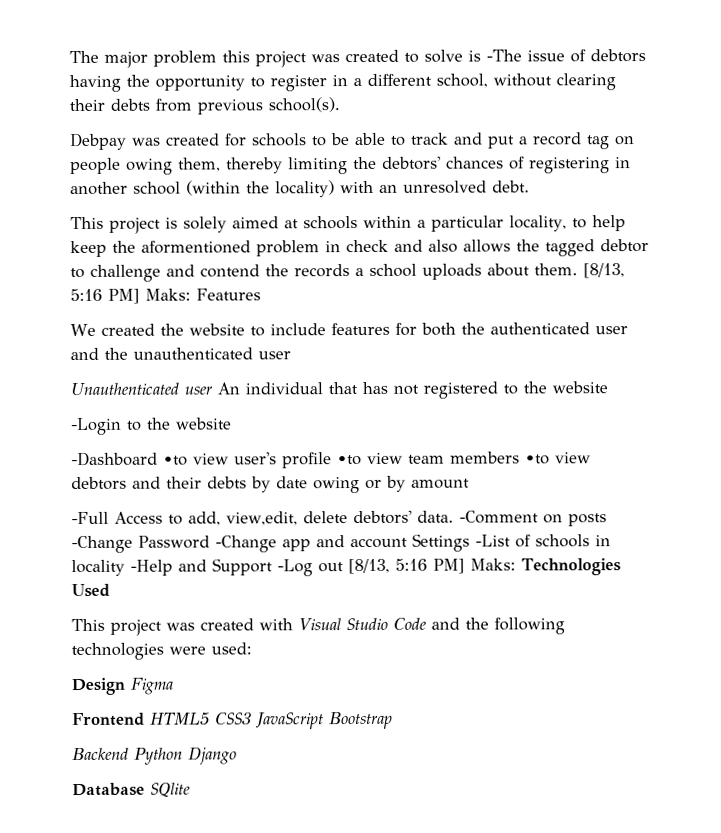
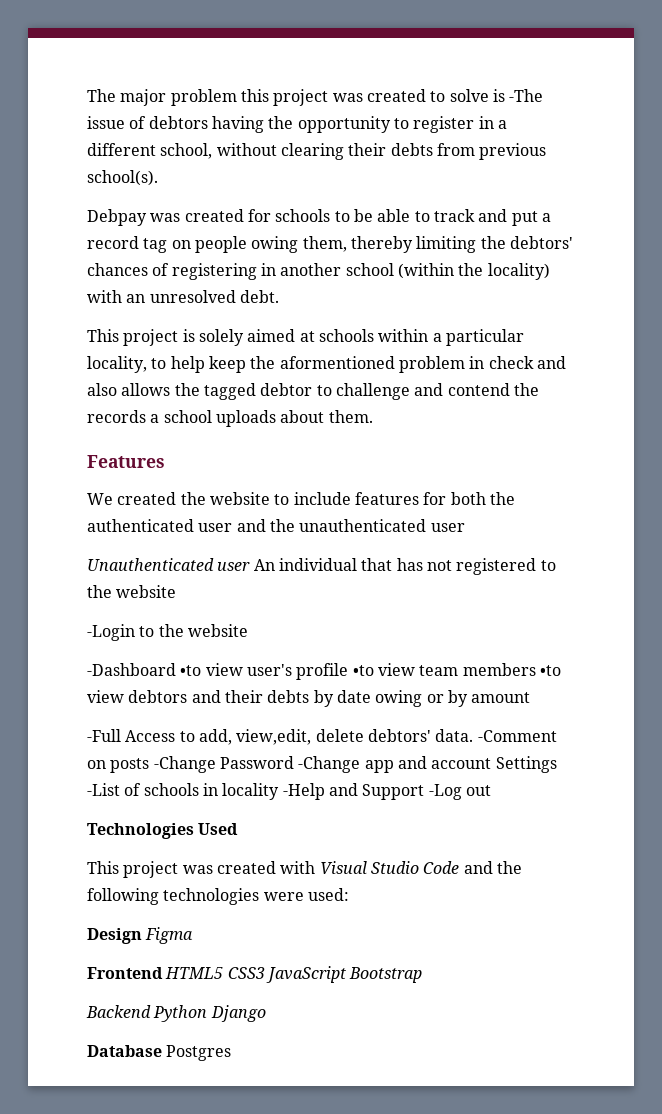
- This project is solely aimed at schools within a particular locality, to help keep the aformentioned problem in check and also allows the tagged debtor to challenge and contend the records a school uploads about them. [8/13, 5:16 PM] Maks: Features
+ This project is solely aimed at schools within a particular locality, to help keep the aformentioned problem in check and also allows the tagged debtor to challenge and contend the records a school uploads about them.
+ Features
- -Comment on posts -Change Password -Change app and account Settings -List of schools in locality -Help and Support -Log out [8/13, 5:16 PM] Maks: Technologies Used
+ -Comment on posts -Change Password -Change app and account Settings -List of schools in locality -Help and Support -Log out
+ Technologies Used
- Database SQlite
+ Database Postgres

